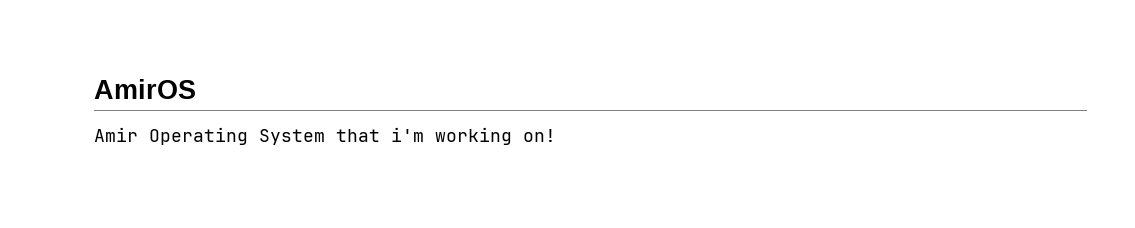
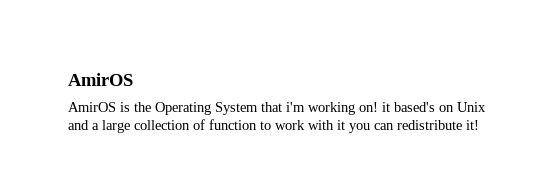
- Amir Operating System that i'm working on!
+ AmirOS is the Operating System that i'm working on! it based's on Unix and a large collection of function to work with it you can redistribute it!

